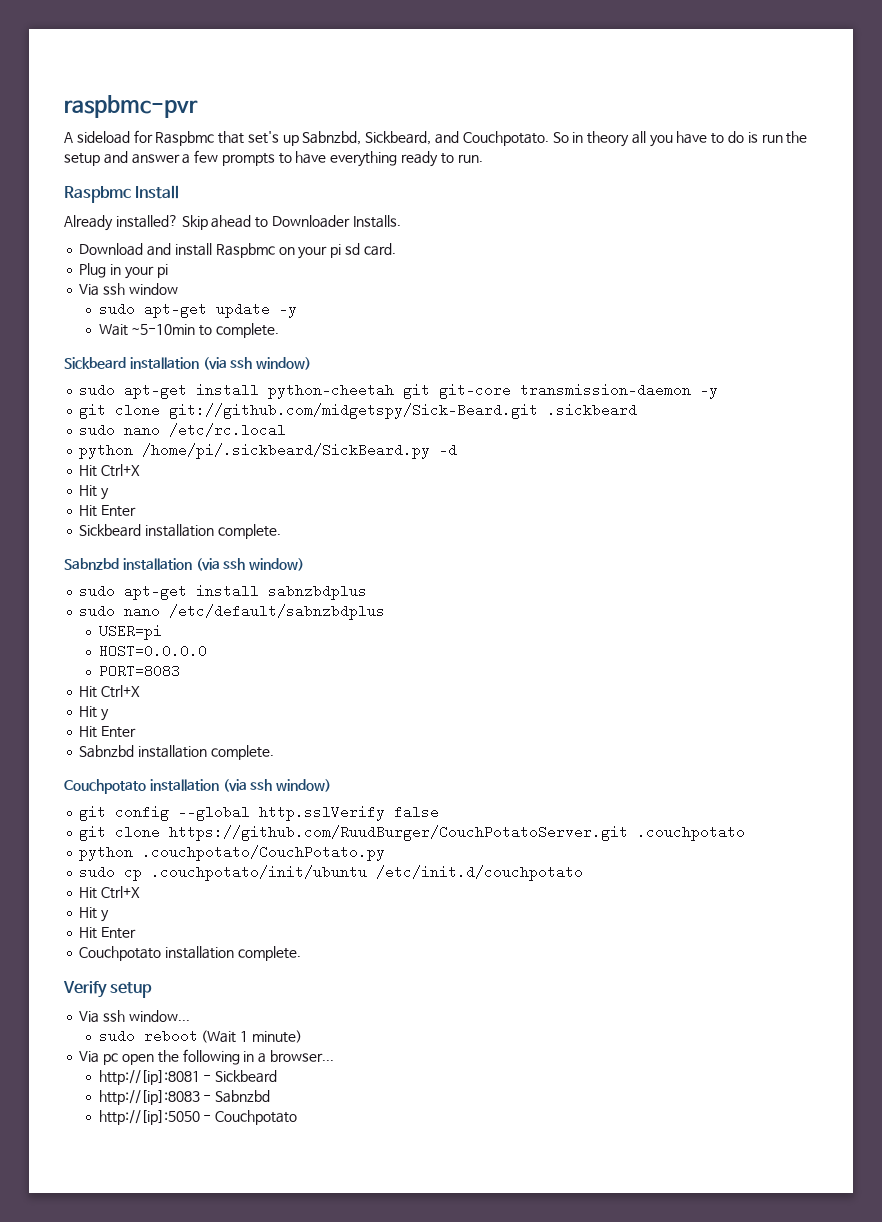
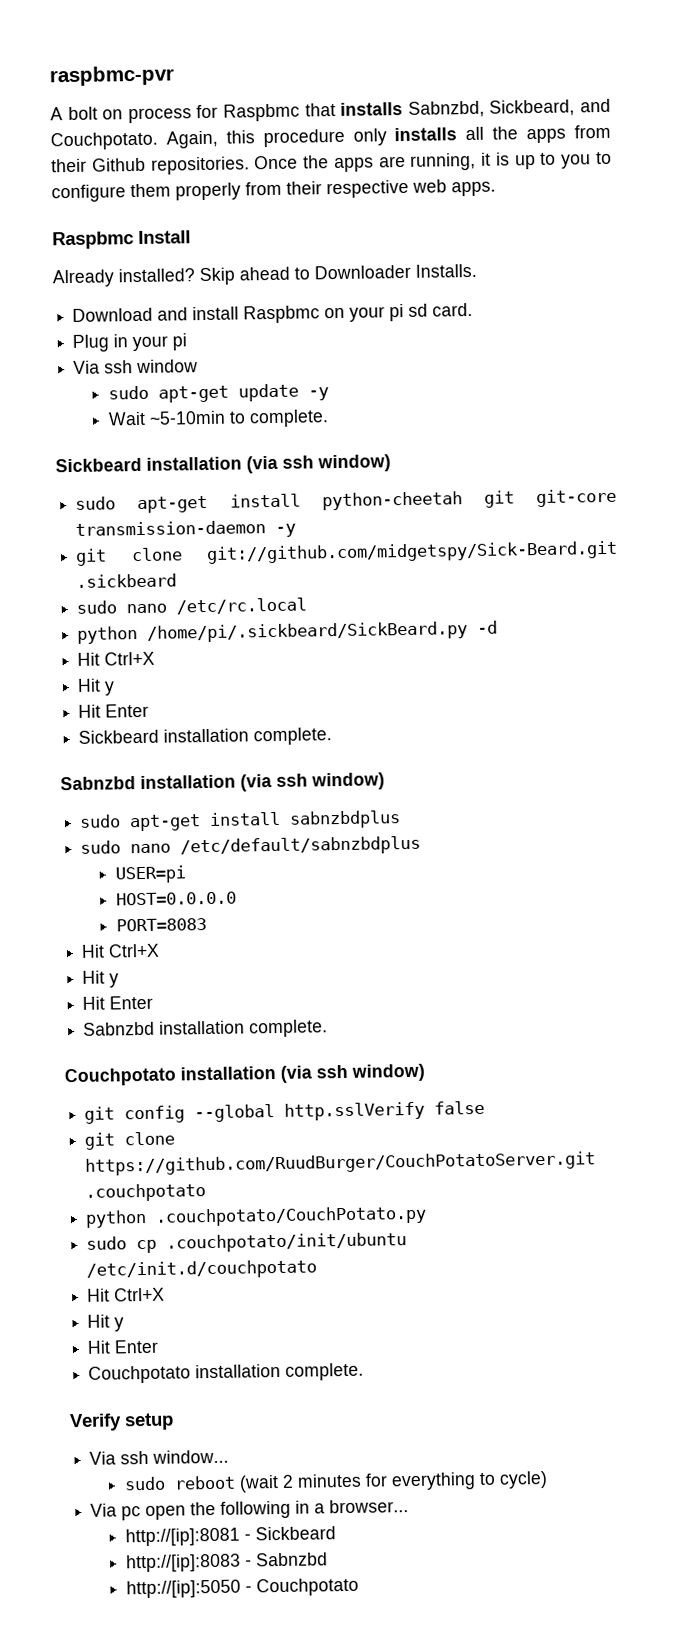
- A sideload for Raspbmc that set's up Sabnzbd, Sickbeard, and Couchpotato.
+ A bolt on process for Raspbmc that installs Sabnzbd, Sickbeard, and Couchpotato.
- So in theory all you have to do is run the setup and answer a few prompts to have everything ready to run.
+ Again, this procedure only installs all the apps from their Github repositories. Once the apps are running, it is up to you to configure them properly from their respective web apps.
- sudo reboot (Wait 1 minute)
+ sudo reboot (wait 2 minutes for everything to cycle)

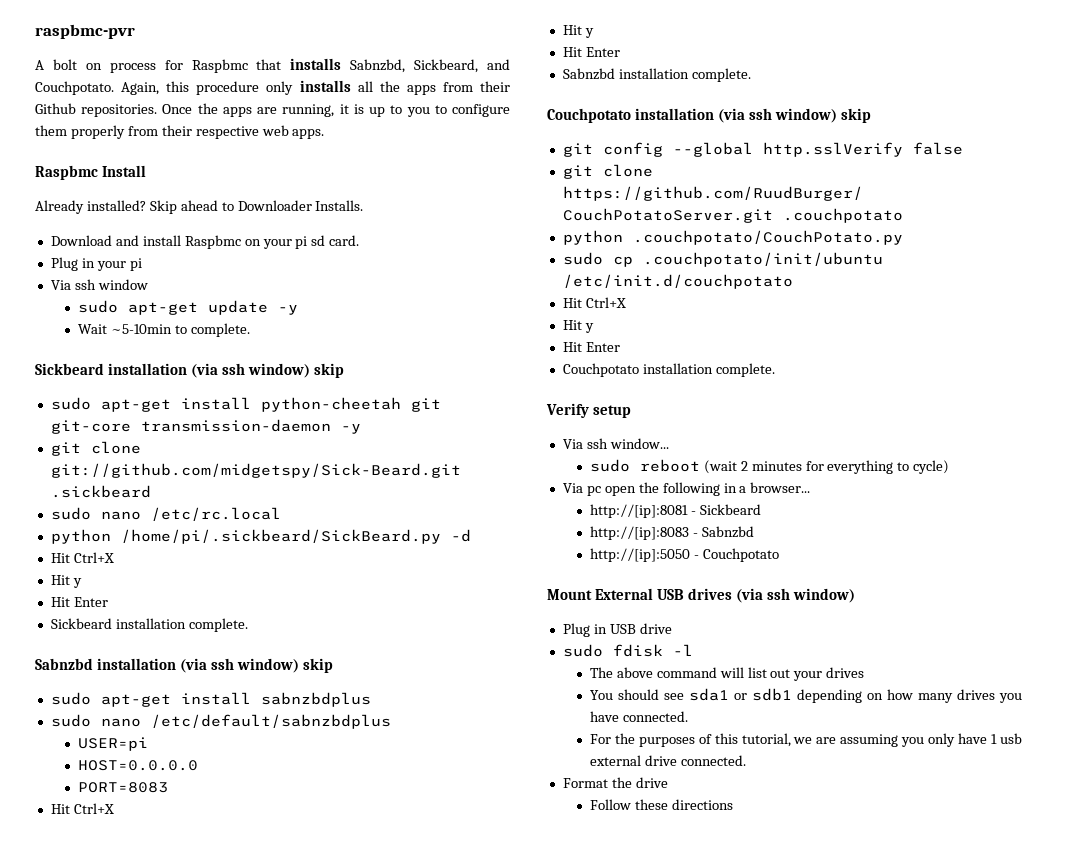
- Sickbeard installation (via ssh window)
+ Sickbeard installation (via ssh window) skip
- Sabnzbd installation (via ssh window)
+ Sabnzbd installation (via ssh window) skip
- Couchpotato installation (via ssh window)
+ Couchpotato installation (via ssh window) skip
+ Mount External USB drives (via ssh window)
+ Plug in USB drive
+ sudo fdisk -l
+ The above command will list out your drives
+ You should see sda1 or sdb1 depending on how many drives you have connected.
+ For the purposes of this tutorial, we are assuming you only have 1 usb external drive connected.
+ Format the drive
+ Follow these directions

